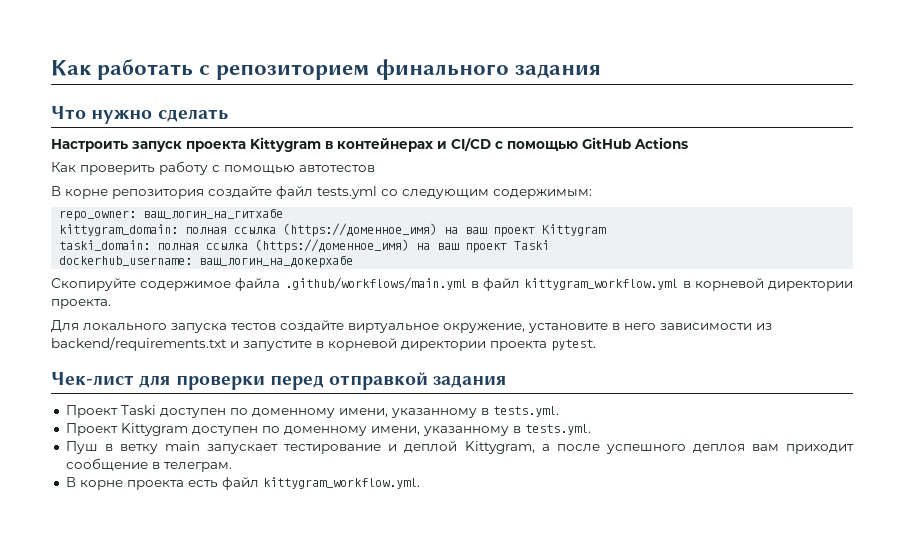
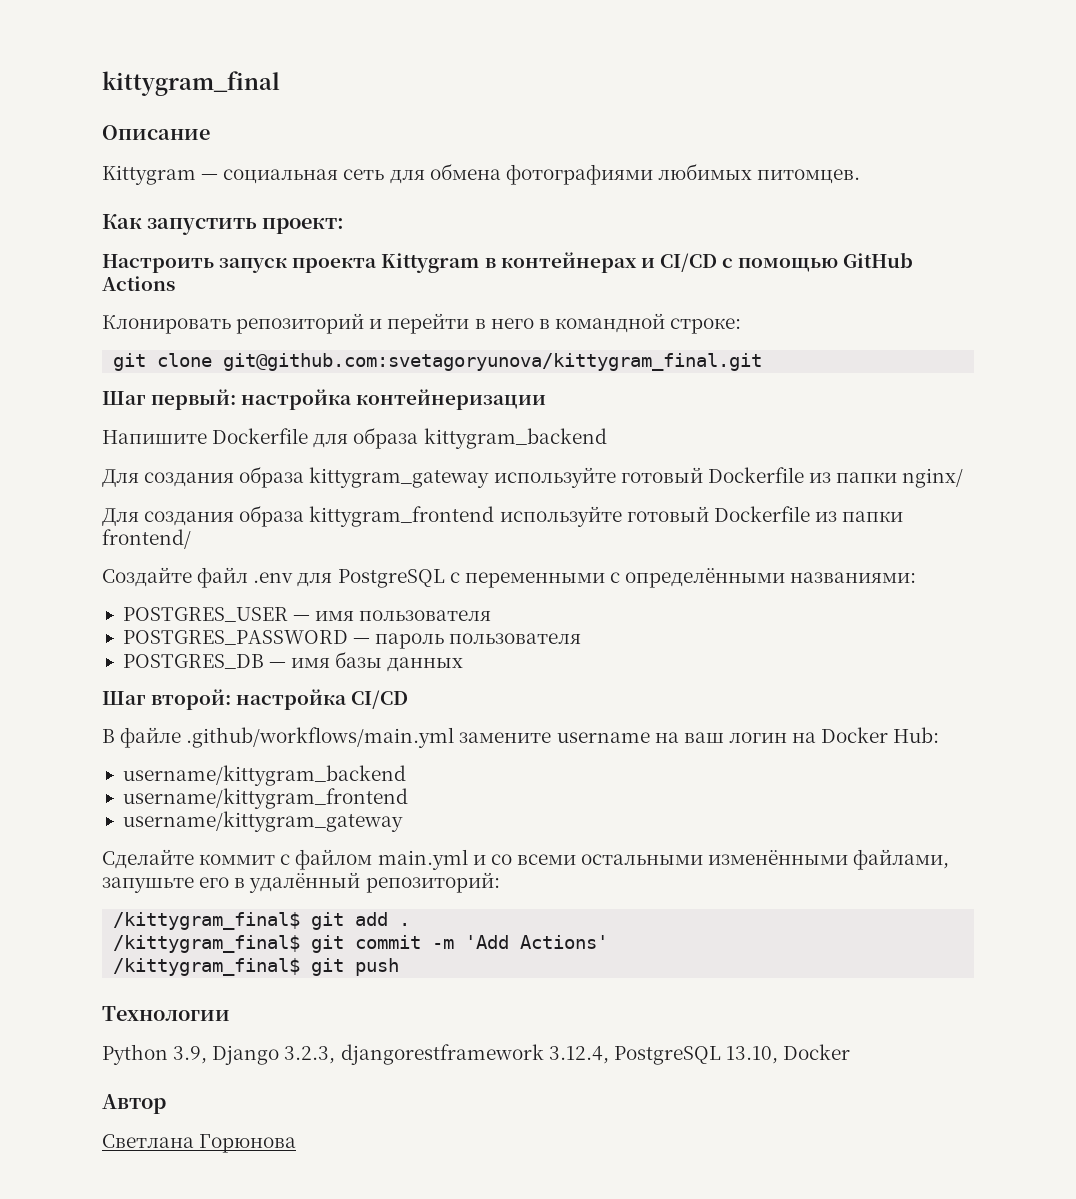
- Как работать с репозиторием финального задания
- Что нужно сделать
+ kittygram_final
+ Описание
+ Kittygram — социальная сеть для обмена фотографиями любимых питомцев.
+ Как запустить проект:
- Как проверить работу с помощью автотестов
- В корне репозитория создайте файл tests.yml со следующим содержимым:
- repo_owner: ваш_логин_на_гитхабе
- kittygram_domain: полная ссылка (https://доменное_имя) на ваш проект Kittygram
- taski_domain: полная ссылка (https://доменное_имя) на ваш проект Taski
- dockerhub_username: ваш_логин_на_докерхабе
- Скопируйте содержимое файла .github/workflows/main.yml в файл kittygram_workflow.yml в корневой директории проекта.
- Для локального запуска тестов создайте виртуальное окружение, установите в него зависимости из backend/requirements.txt и запустите в корневой директории проекта pytest.
- Чек-лист для проверки перед отправкой задания
- Проект Taski доступен по доменному имени, указанному в tests.yml.
- Проект Kittygram доступен по доменному имени, указанному в tests.yml.
- Пуш в ветку main запускает тестирование и деплой Kittygram, а после успешного деплоя вам приходит сообщение в телеграм.
- В корне проекта есть файл kittygram_workflow.yml.
+ Клонировать репозиторий и перейти в него в командной строке:
+ git clone git@github.com:svetagoryunova/kittygram_final.git
+ Шаг первый: настройка контейнеризации
+ Напишите Dockerfile для образа kittygram_backend
+ Для создания образа kittygram_gateway используйте готовый Dockerfile из папки nginx/
+ Для создания образа kittygram_frontend используйте готовый Dockerfile из папки frontend/
+ Создайте файл .env для PostgreSQL c переменными с определёнными названиями:
+ POSTGRES_USER — имя пользователя
+ POSTGRES_PASSWORD — пароль пользователя
+ POSTGRES_DB — имя базы данных
+ Шаг второй: настройка CI/CD
+ В файле .github/workflows/main.yml замените username на ваш логин на Docker Hub:
+ username/kittygram_backend
+ username/kittygram_frontend
+ username/kittygram_gateway
+ Сделайте коммит с файлом main.yml и со всеми остальными изменёнными файлами, запушьте его в удалённый репозиторий:
+ /kittygram_final$ git add .
+ /kittygram_final$ git commit -m 'Add Actions'
+ /kittygram_final$ git push
+ Технологии
+ Python 3.9, Django 3.2.3, djangorestframework 3.12.4, PostgreSQL 13.10, Docker
+ Автор
+ Светлана Горюнова

